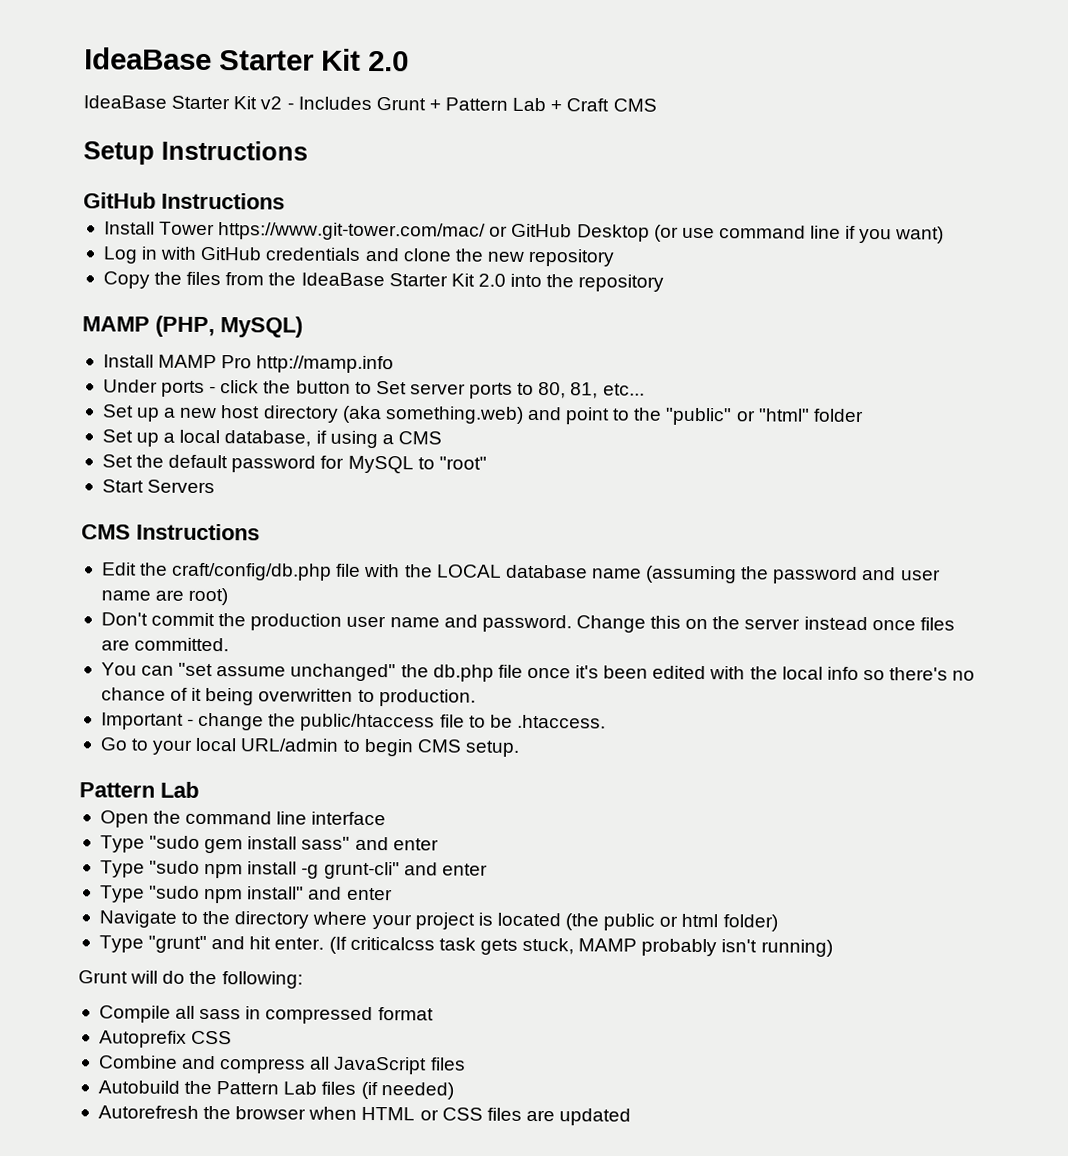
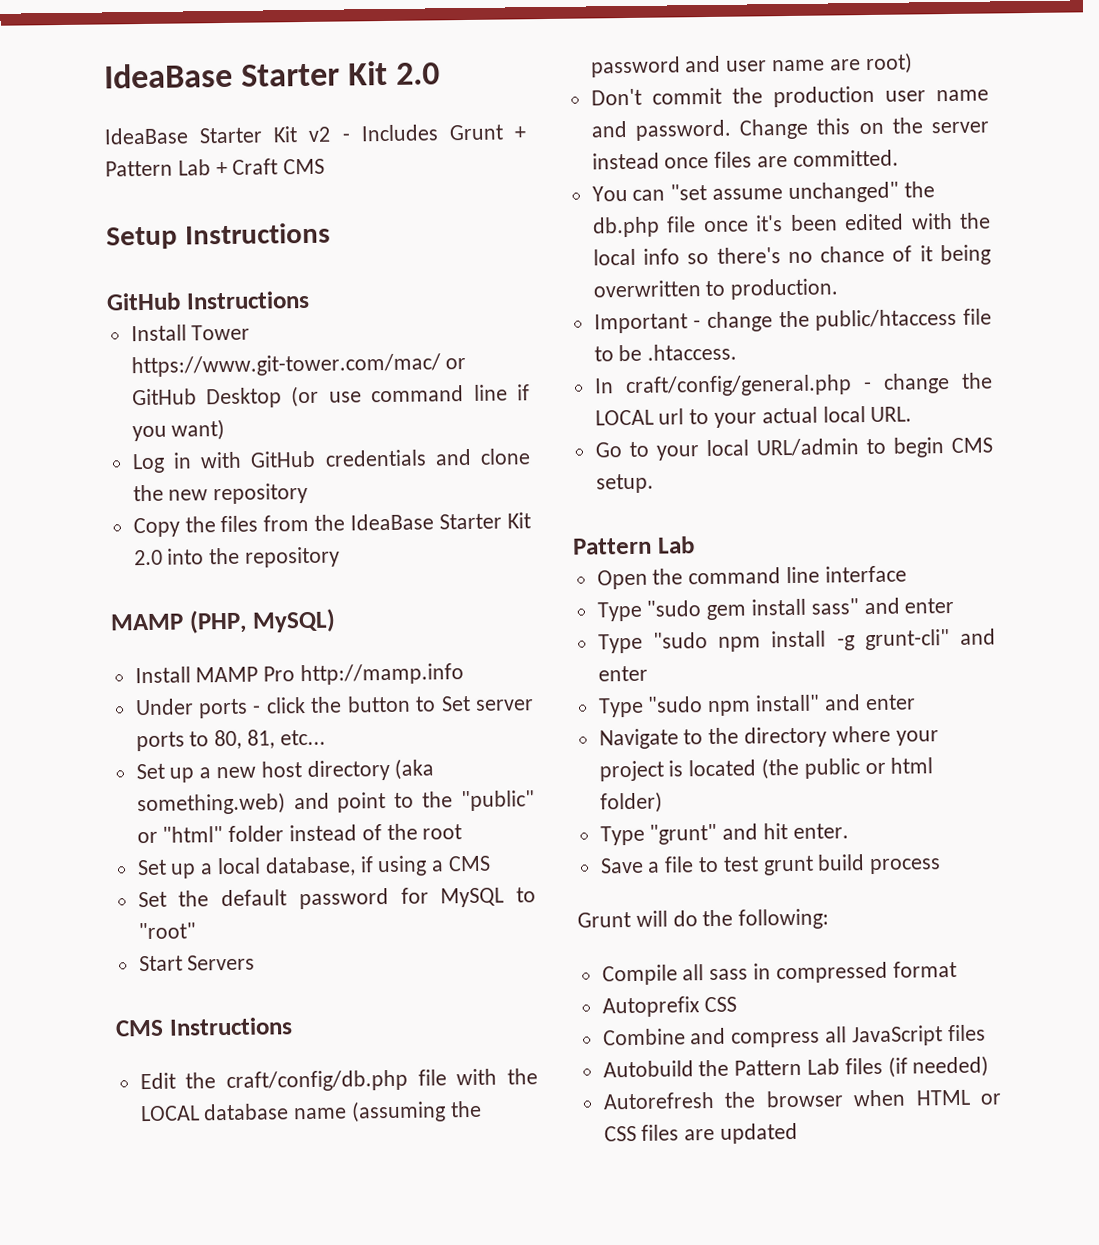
- Set up a new host directory (aka something.web) and point to the "public" or "html" folder
+ Set up a new host directory (aka something.web) and point to the "public" or "html" folder instead of the root
+ In craft/config/general.php - change the LOCAL url to your actual local URL.
- Type "grunt" and hit enter. (If criticalcss task gets stuck, MAMP probably isn't running)
+ Type "grunt" and hit enter.
+ Save a file to test grunt build process

